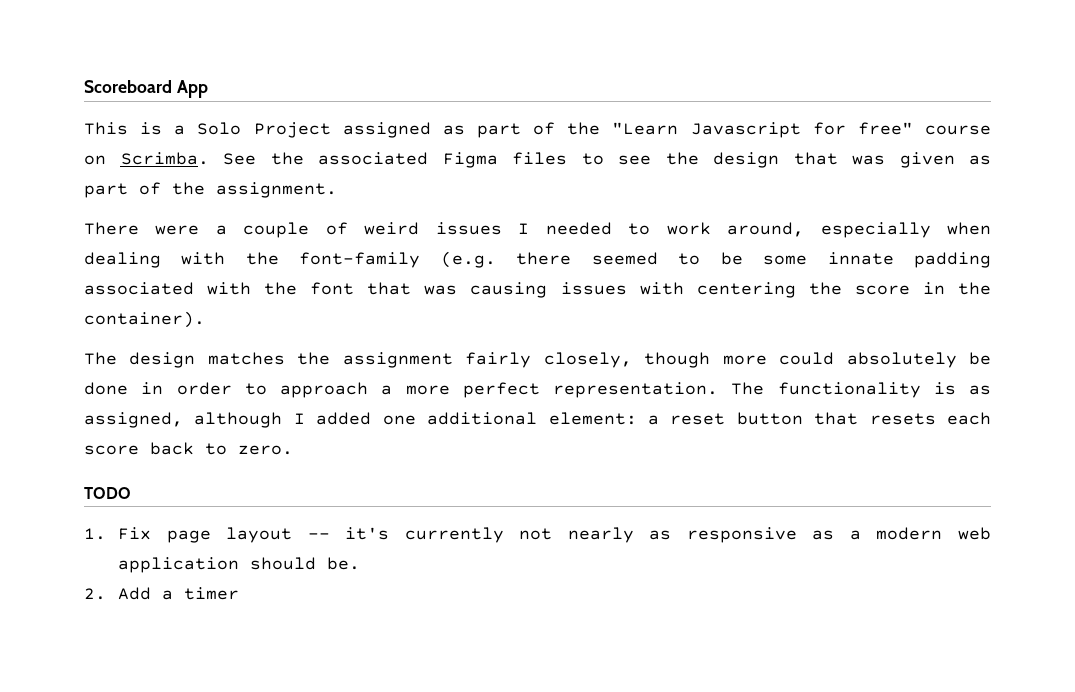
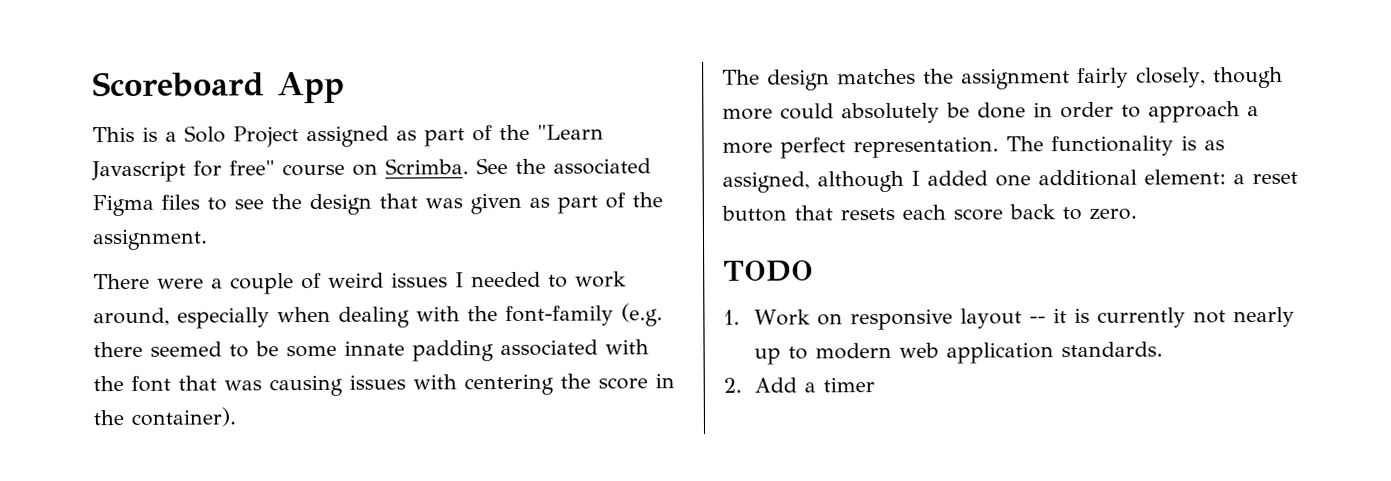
- 1. Fix page layout -- it's currently not nearly as responsive as a modern web application should be.
+ 1. Work on responsive layout -- it is currently not nearly up to modern web application standards.

